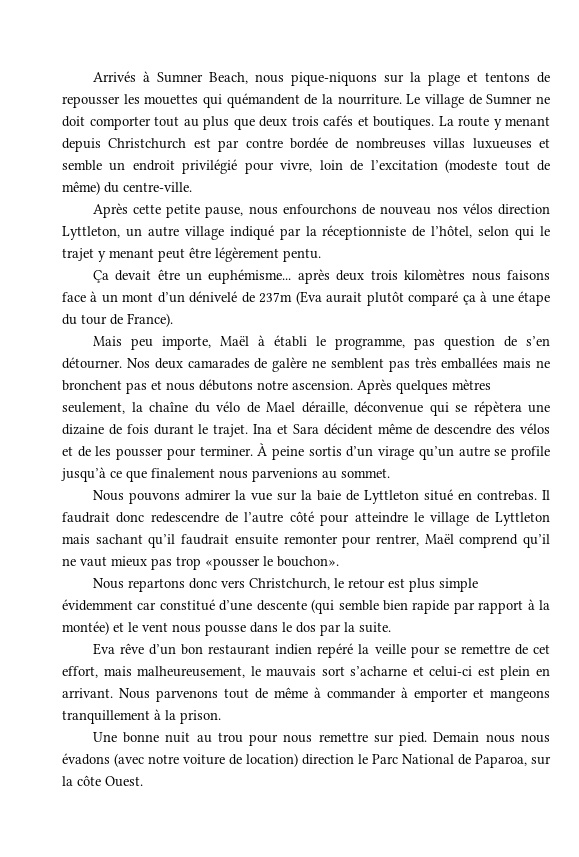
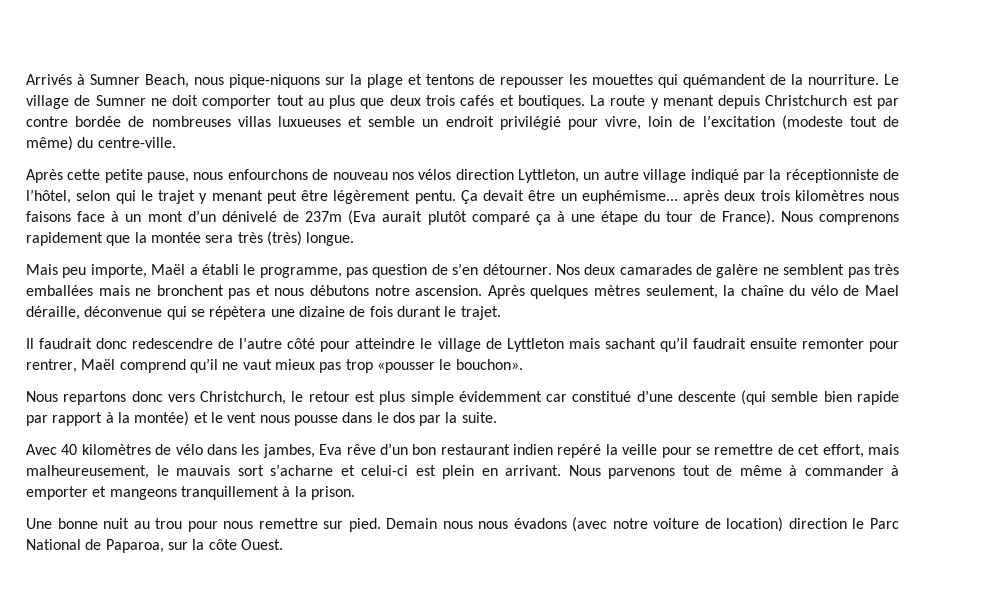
- Après cette petite pause, nous enfourchons de nouveau nos vélos direction Lyttleton, un autre village indiqué par la réceptionniste de l’hôtel, selon qui le trajet y menant peut être légèrement pentu.
- Ça devait être un euphémisme... après deux trois kilomètres nous faisons face à un mont d’un dénivelé de 237m (Eva aurait plutôt comparé ça à une étape du tour de France).
+ Après cette petite pause, nous enfourchons de nouveau nos vélos direction Lyttleton, un autre village indiqué par la réceptionniste de l’hôtel, selon qui le trajet y menant peut être légèrement pentu. Ça devait être un euphémisme... après deux trois kilomètres nous faisons face à un mont d’un dénivelé de 237m (Eva aurait plutôt comparé ça à une étape du tour de France). Nous comprenons rapidement que la montée sera très (très) longue.
- Mais peu importe, Maël à établi le programme, pas question de s’en détourner.
+ Mais peu importe, Maël a établi le programme, pas question de s’en détourner.
- Après quelques mètres seulement, la chaîne du vélo de Mael déraille, déconvenue qui se répètera une dizaine de fois durant le trajet. Ina et Sara décident même de descendre des vélos et de les pousser pour terminer. À peine sortis d’un virage qu’un autre se profile jusqu’à ce que finalement nous parvenions au sommet.
- Nous pouvons admirer la vue sur la baie de Lyttleton situé en contrebas. Il faudrait donc redescendre de l’autre côté pour atteindre le village de Lyttleton mais sachant qu’il faudrait ensuite remonter pour rentrer, Maël comprend qu’il ne vaut mieux pas trop «pousser le bouchon».
+ Après quelques mètres seulement, la chaîne du vélo de Mael déraille, déconvenue qui se répètera une dizaine de fois durant le trajet.
+ Il faudrait donc redescendre de l’autre côté pour atteindre le village de Lyttleton mais sachant qu’il faudrait ensuite remonter pour rentrer, Maël comprend qu’il ne vaut mieux pas trop «pousser le bouchon».
- Eva rêve d’un bon restaurant indien repéré la veille pour se remettre de cet effort, mais malheureusement, le mauvais sort s’acharne et celui-ci est plein en arrivant.
+ Avec 40 kilomètres de vélo dans les jambes, Eva rêve d’un bon restaurant indien repéré la veille pour se remettre de cet effort, mais malheureusement, le mauvais sort s’acharne et celui-ci est plein en arrivant.

